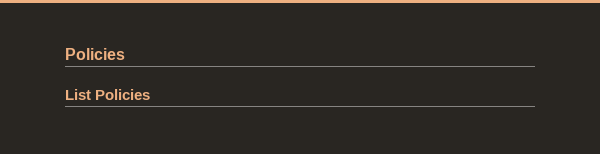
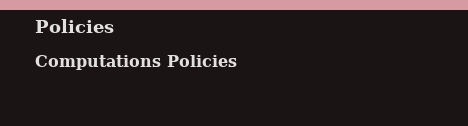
- List Policies
+ Computations Policies

